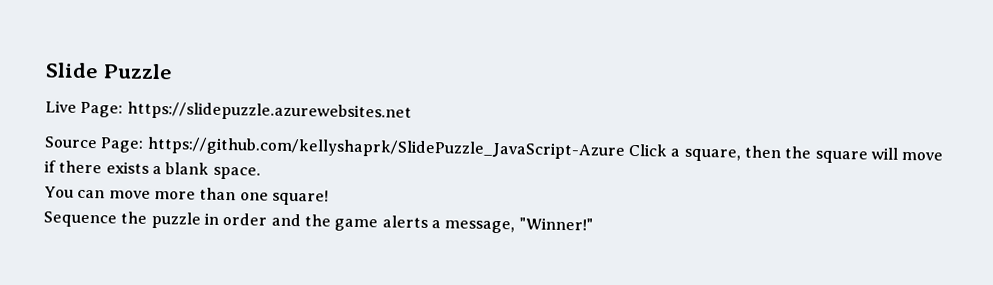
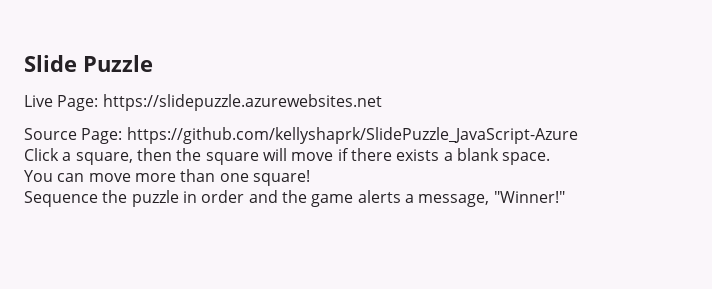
- Source Page: https://github.com/kellyshaprk/SlidePuzzle_JavaScript-Azure Click a square, then the square will move if there exists a blank space.
+ Source Page: https://github.com/kellyshaprk/SlidePuzzle_JavaScript-Azure
+ Click a square, then the square will move if there exists a blank space.

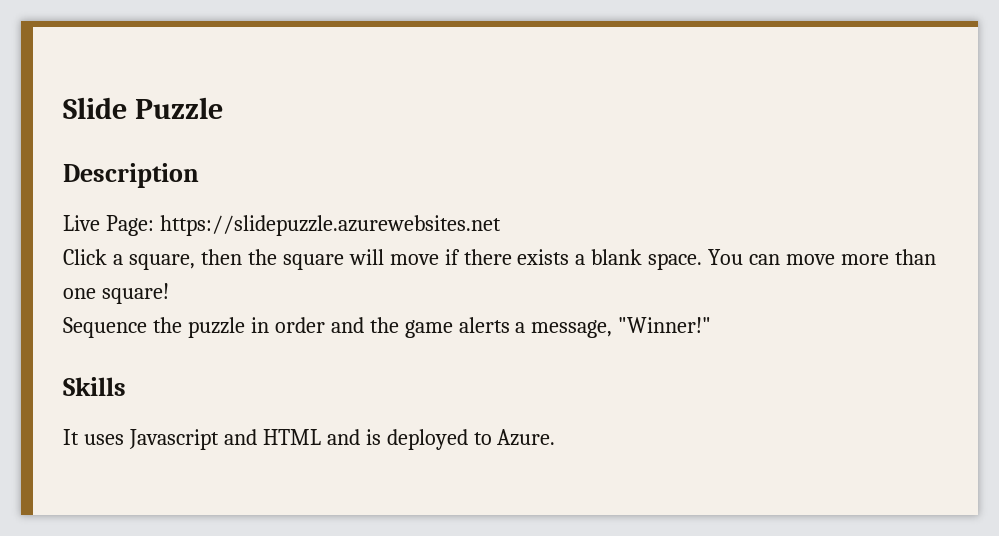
+ Description
- Source Page: https://github.com/kellyshaprk/SlidePuzzle_JavaScript-Azure
- Click a square, then the square will move if there exists a blank space.
- You can move more than one square!
+ Click a square, then the square will move if there exists a blank space. You can move more than one square!
+ Skills
+ It uses Javascript and HTML and is deployed to Azure.

